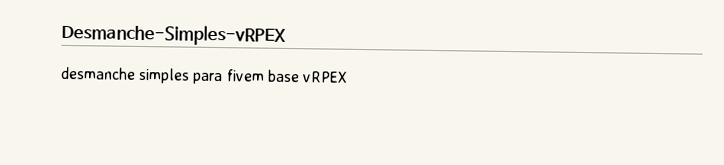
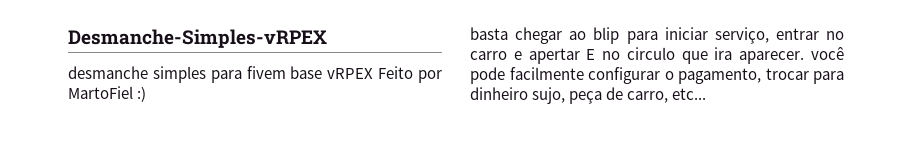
- desmanche simples para fivem base vRPEX
+ desmanche simples para fivem base vRPEX Feito por MartoFiel :)
+ basta chegar ao blip para iniciar serviço, entrar no carro e apertar E no circulo que ira aparecer. você pode facilmente configurar o pagamento, trocar para dinheiro sujo, peça de carro, etc...

